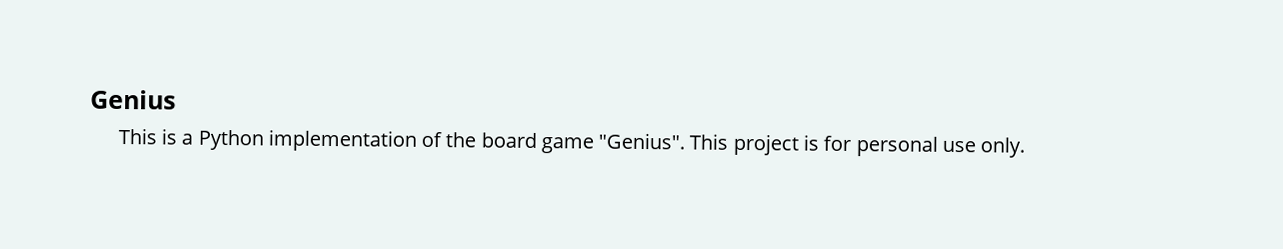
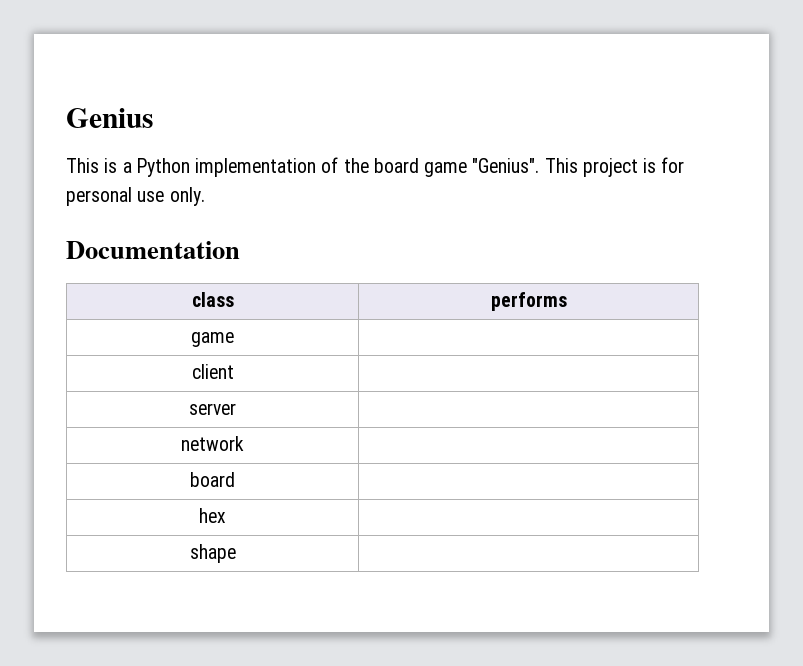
+ Documentation
+ class | performs
+ game |
+ client |
+ server |
+ network |
+ board |
+ hex |
+ shape |

